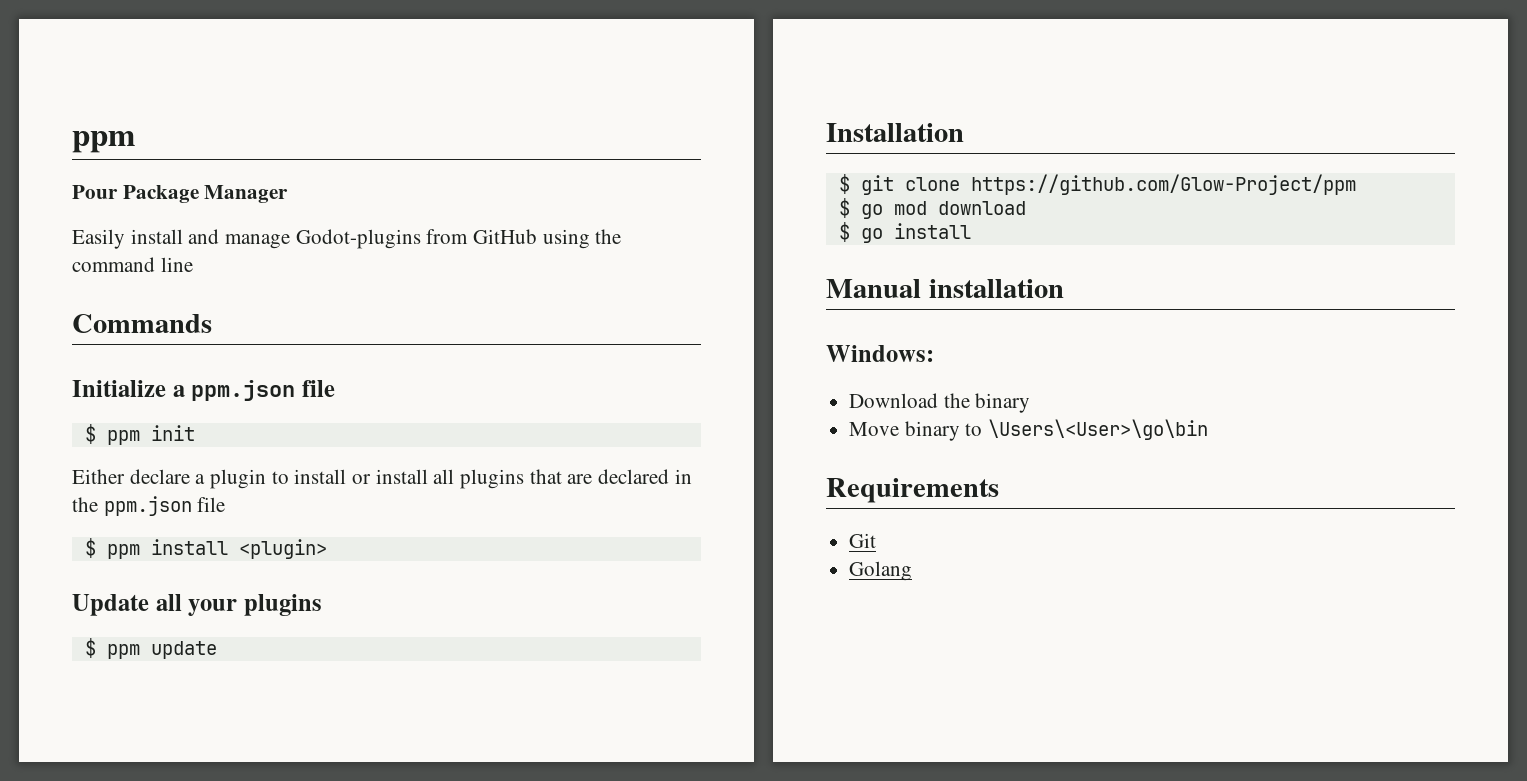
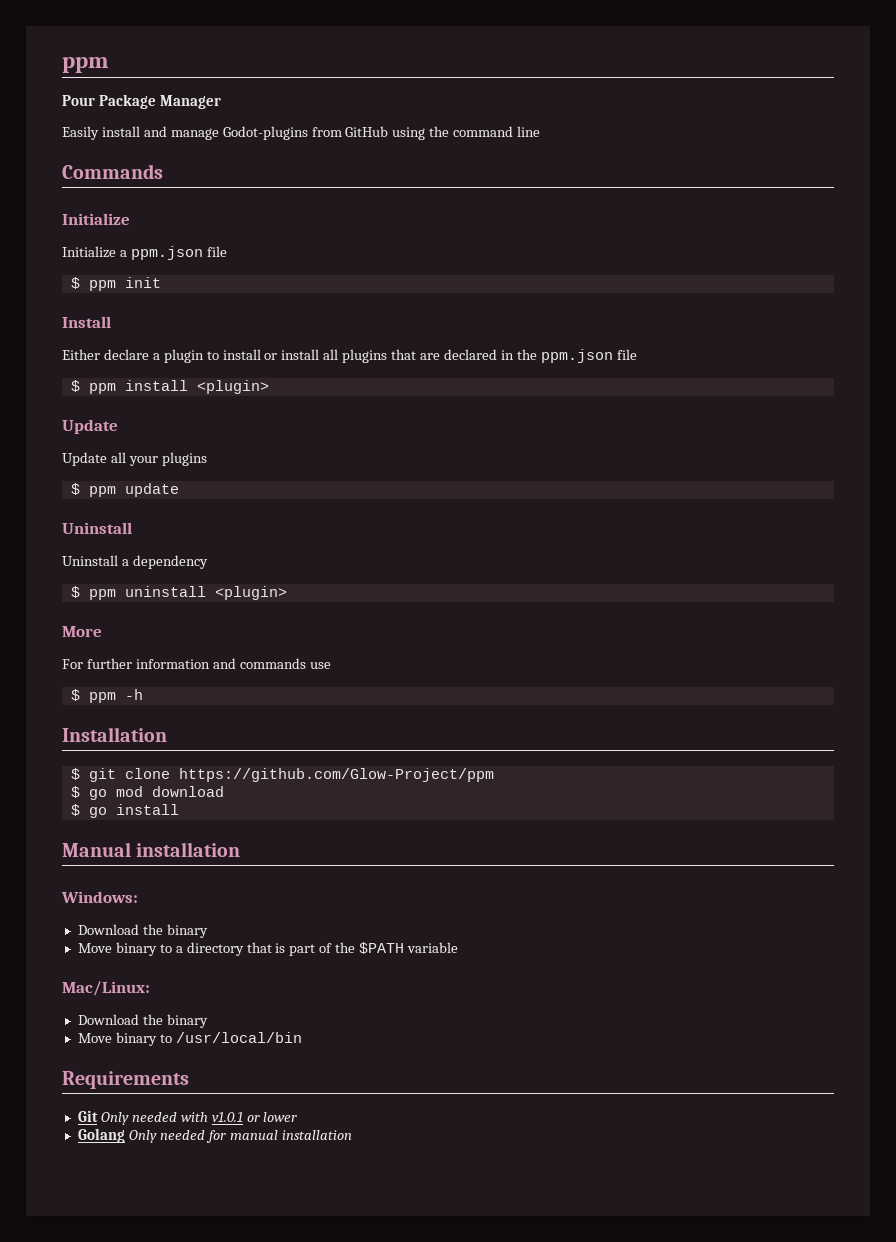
  Commands
+ Initialize
+ Install
  $ ppm install <plugin>
+ Update
  $ ppm update
+ Uninstall
+ Uninstall a dependency
+ $ ppm uninstall <plugin>
+ More
+ For further information and commands use
+ $ ppm -h
- Move binary to \Users\<User>\go\bin
+ Move binary to a directory that is part of the $PATH variable
+ Mac/Linux:
+ Download the binary
+ Move binary to /usr/local/bin
  Requirements
- Git
- Golang
+ Git Only needed with v1.0.1 or lower
+ Golang Only needed for manual installation

